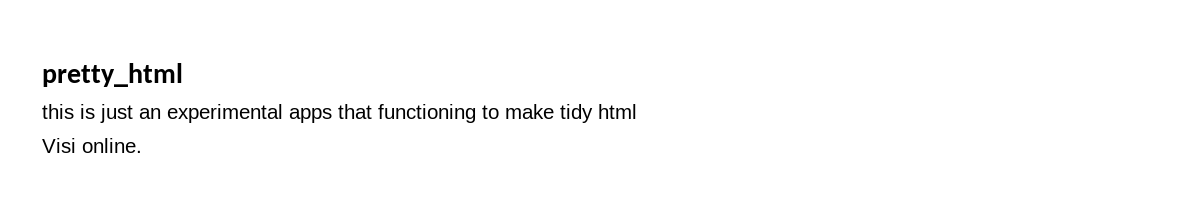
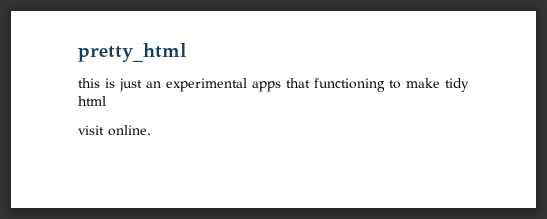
- Visi online.
+ visit online.

